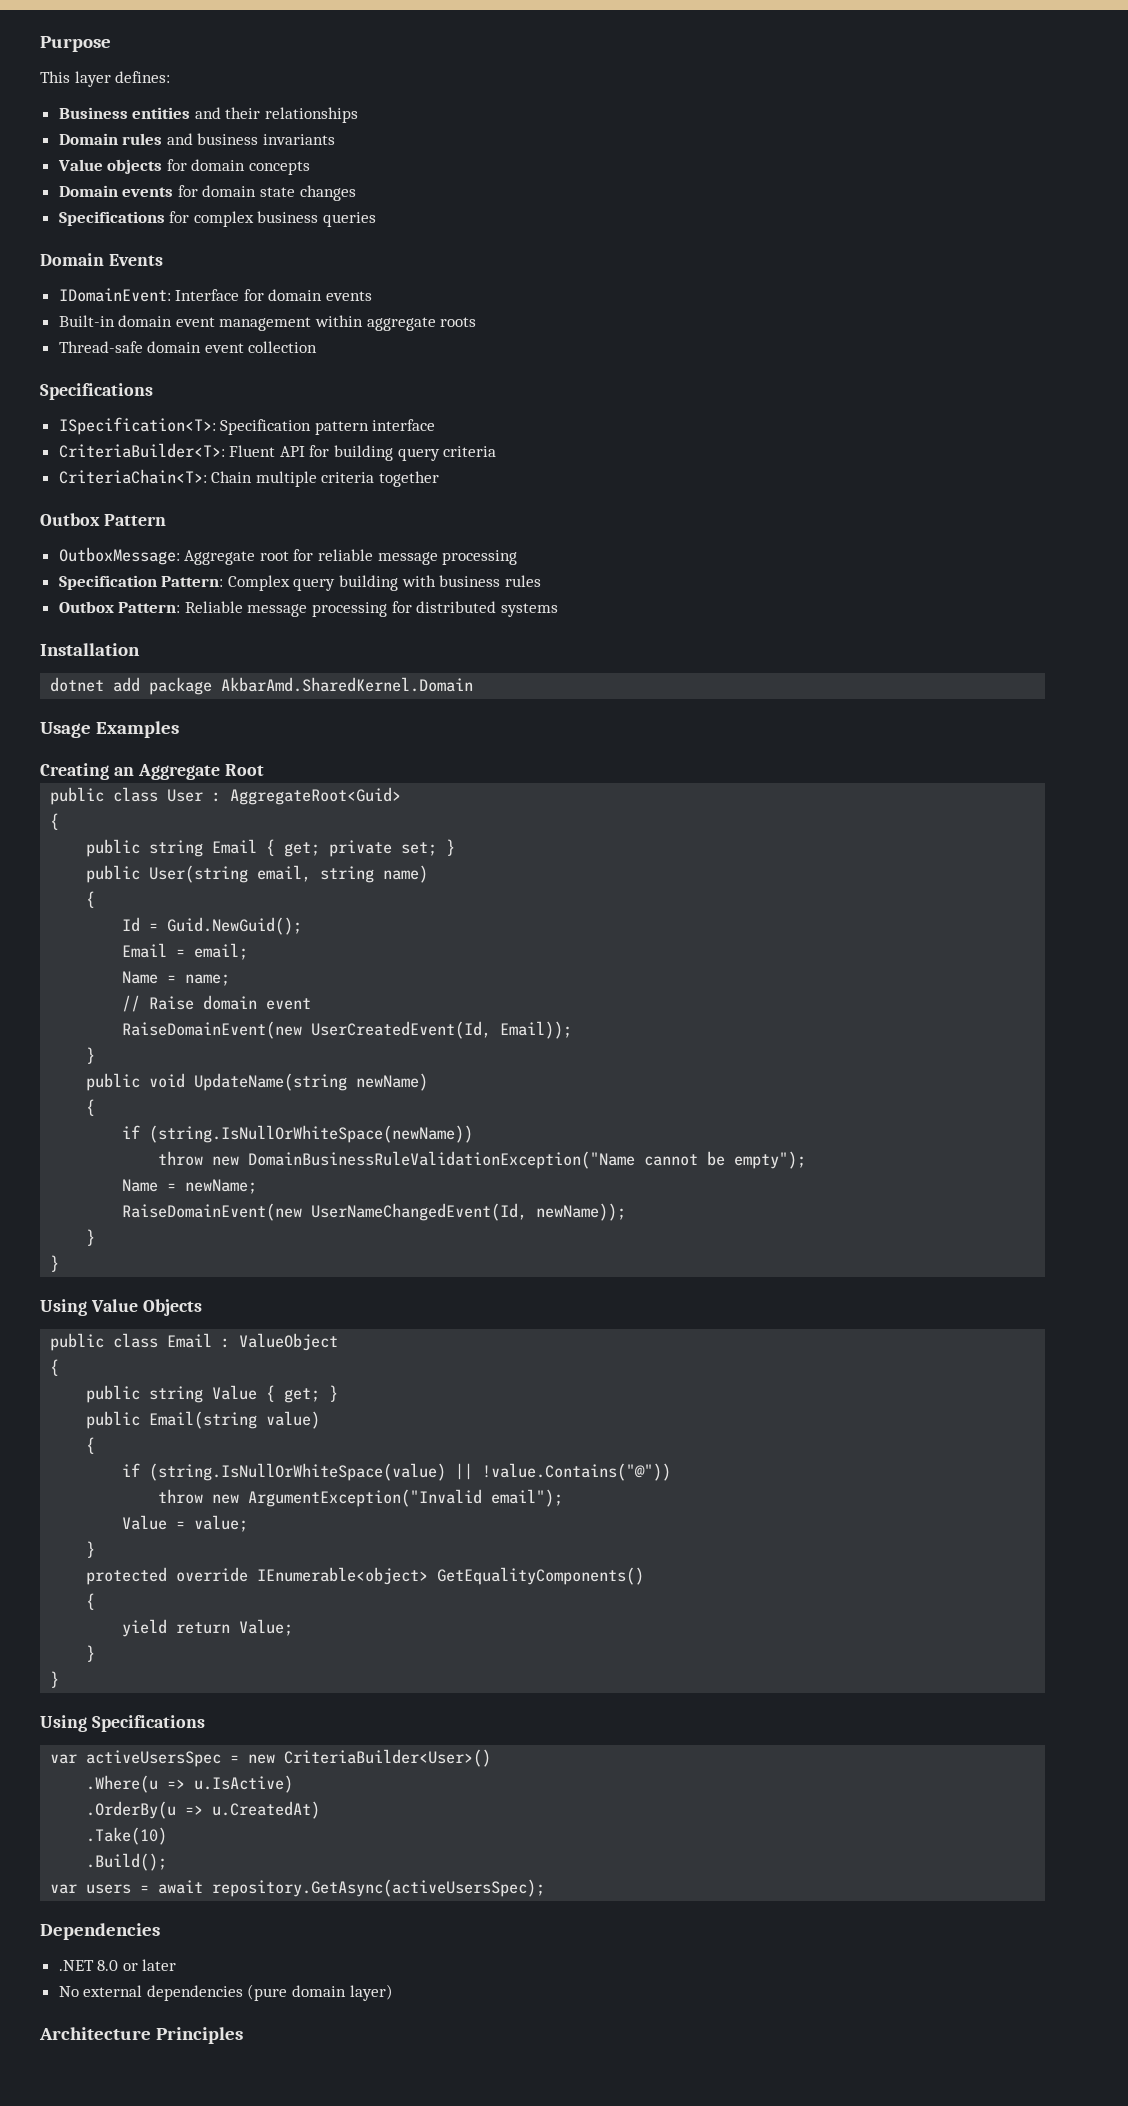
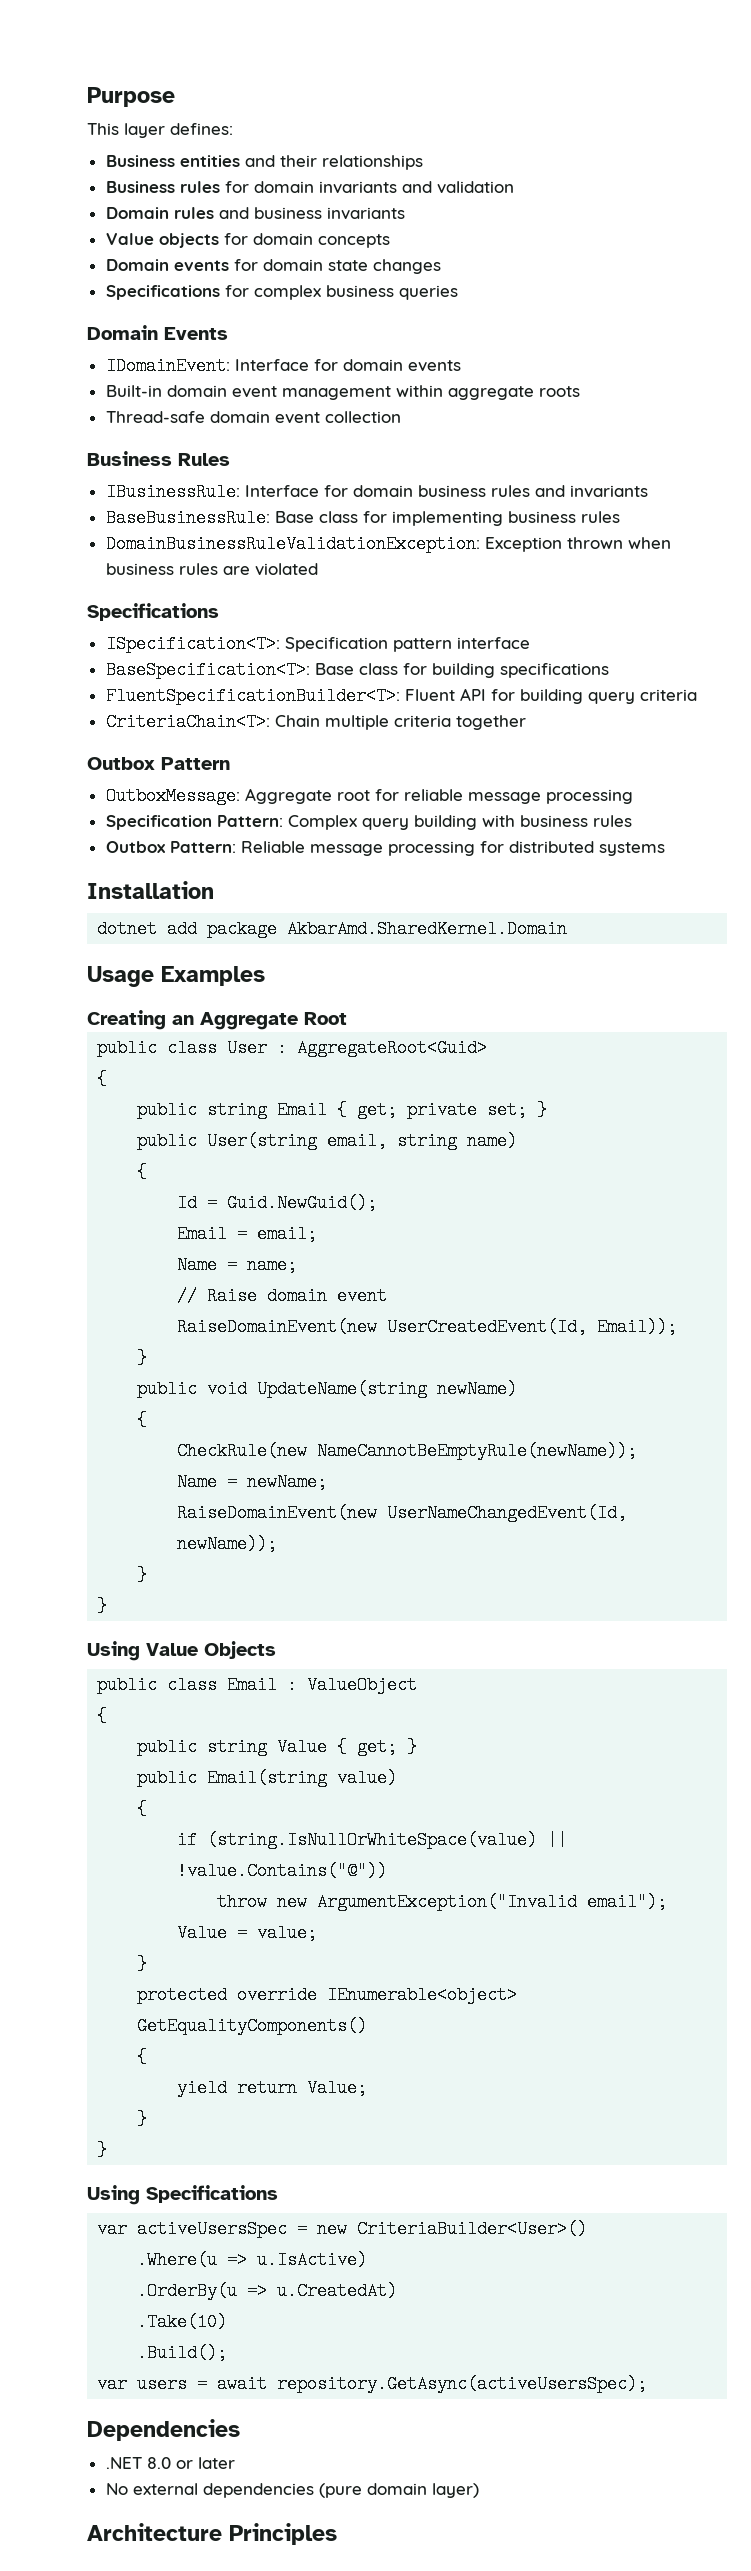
+ Business rules for domain invariants and validation
+ Business Rules
+ IBusinessRule: Interface for domain business rules and invariants
+ BaseBusinessRule: Base class for implementing business rules
+ DomainBusinessRuleValidationException: Exception thrown when business rules are violated
- CriteriaBuilder<T>: Fluent API for building query criteria
+ BaseSpecification<T>: Base class for building specifications
+ FluentSpecificationBuilder<T>: Fluent API for building query criteria
- if (string.IsNullOrWhiteSpace(newName))
- throw new DomainBusinessRuleValidationException("Name cannot be empty");
+ CheckRule(new NameCannotBeEmptyRule(newName));

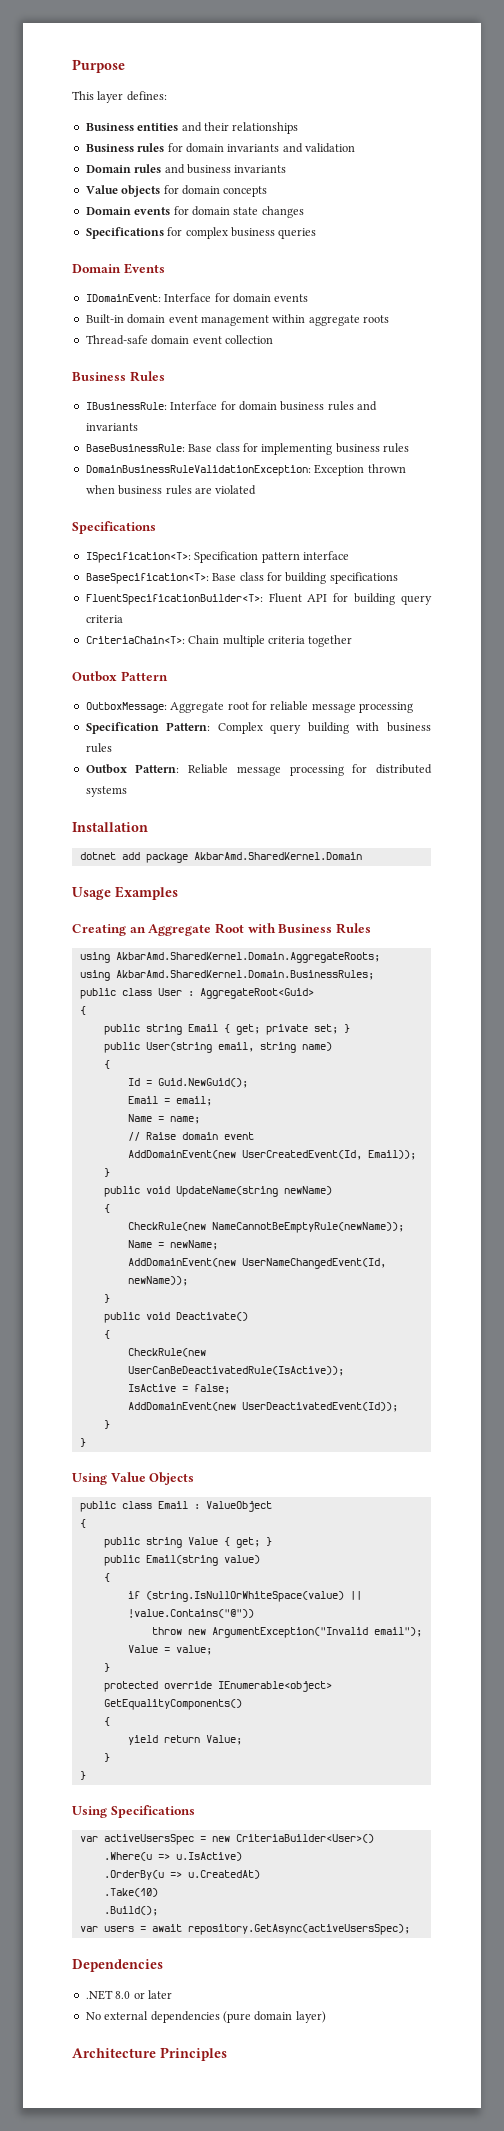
- Creating an Aggregate Root
+ Creating an Aggregate Root with Business Rules
+ using AkbarAmd.SharedKernel.Domain.AggregateRoots;
+ using AkbarAmd.SharedKernel.Domain.BusinessRules;
- RaiseDomainEvent(new UserCreatedEvent(Id, Email));
+ AddDomainEvent(new UserCreatedEvent(Id, Email));
- RaiseDomainEvent(new UserNameChangedEvent(Id, newName));
+ AddDomainEvent(new UserNameChangedEvent(Id, newName));
+ public void Deactivate()
+ {
+ CheckRule(new UserCanBeDeactivatedRule(IsActive));
+ IsActive = false;
+ AddDomainEvent(new UserDeactivatedEvent(Id));
+ }

